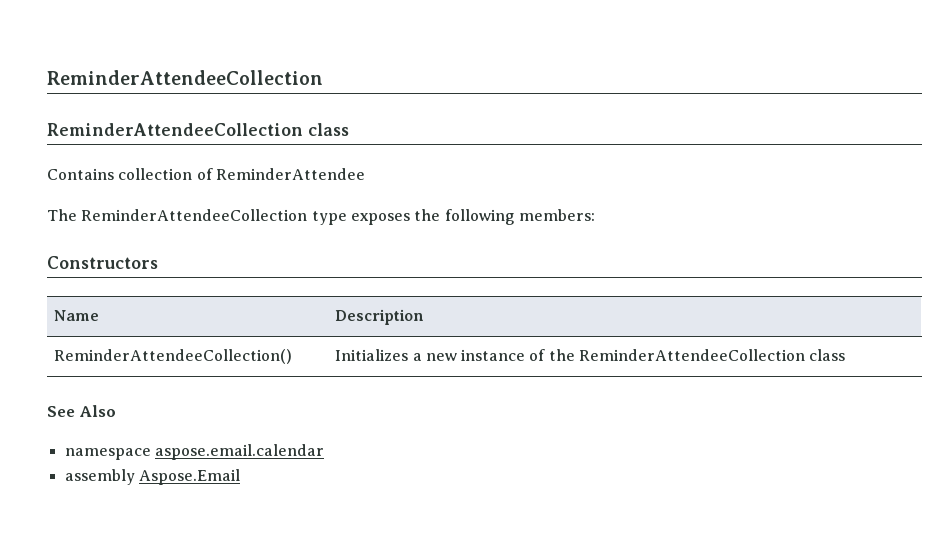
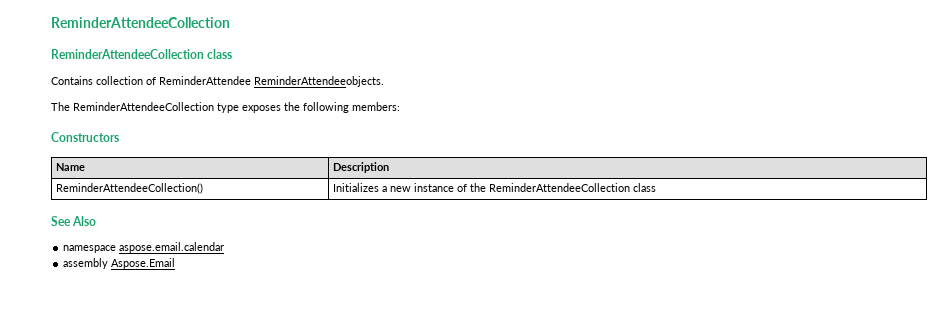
- Contains collection of ReminderAttendee
+ Contains collection of ReminderAttendee ReminderAttendeeobjects.

